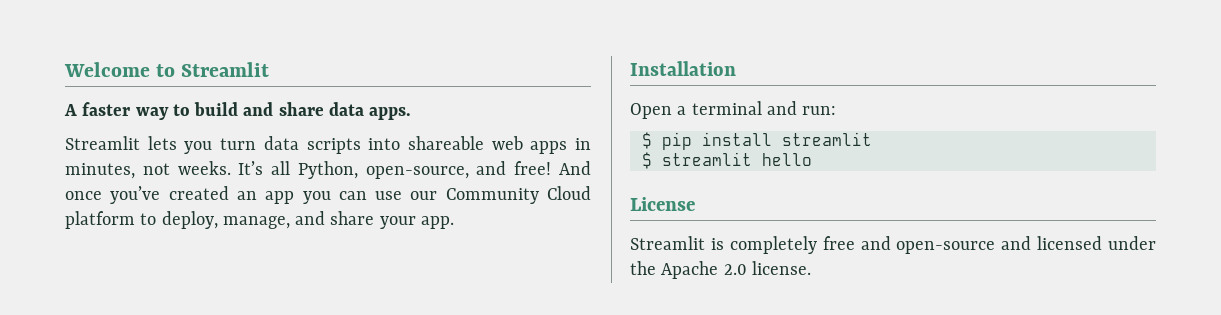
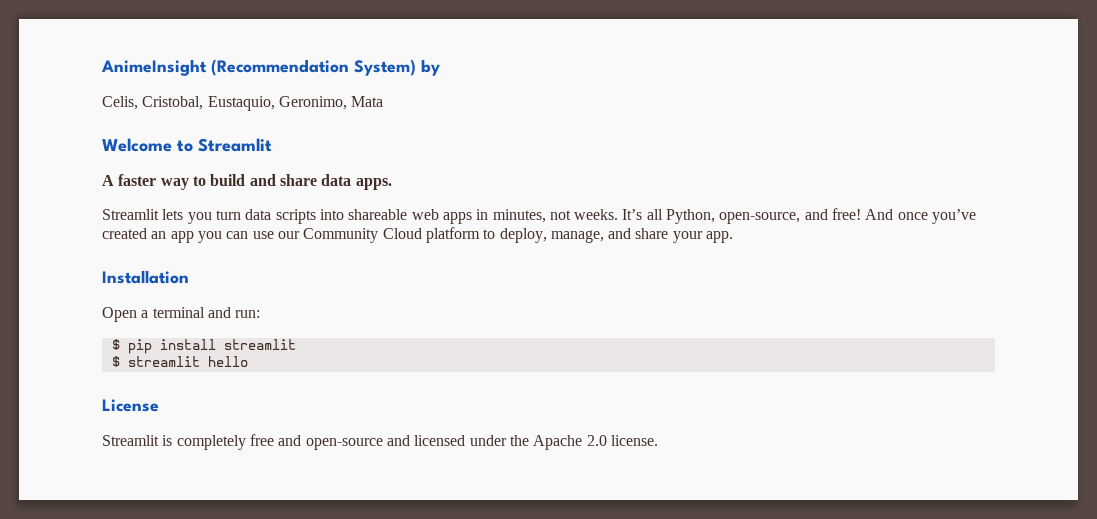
+ AnimeInsight (Recommendation System) by
+ Celis, Cristobal, Eustaquio, Geronimo, Mata

